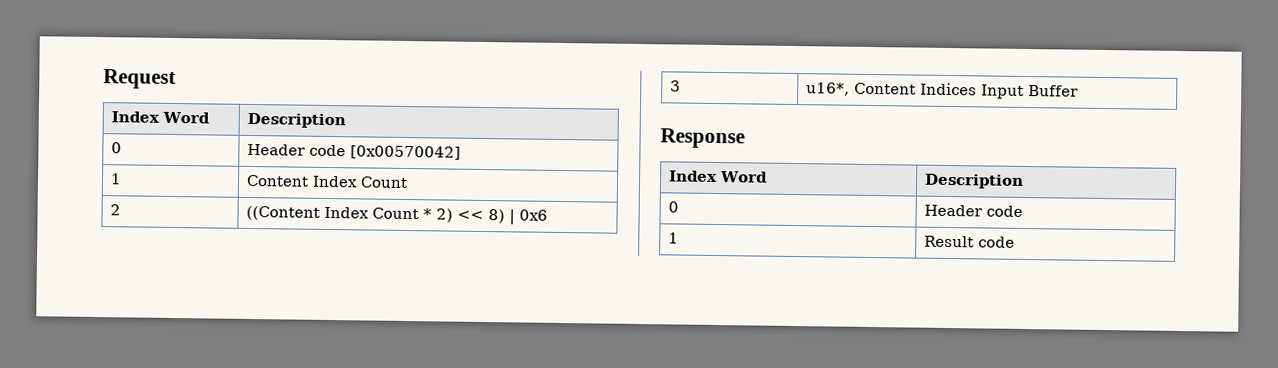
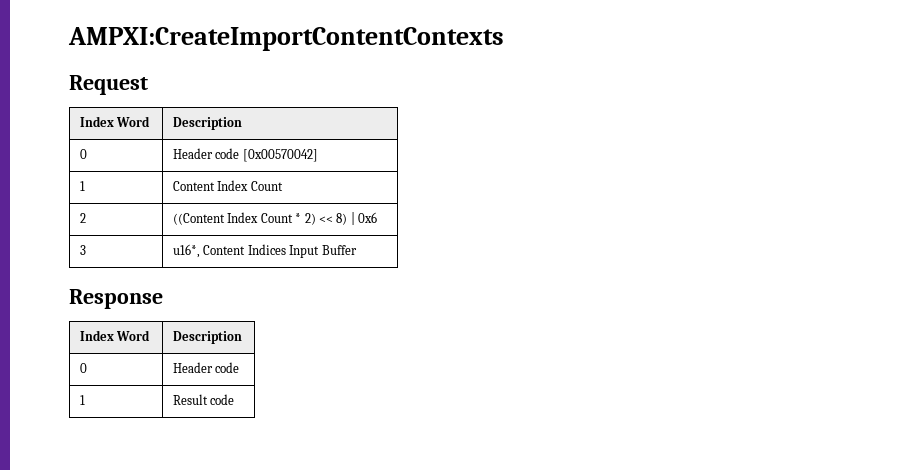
+ AMPXI:CreateImportContentContexts

